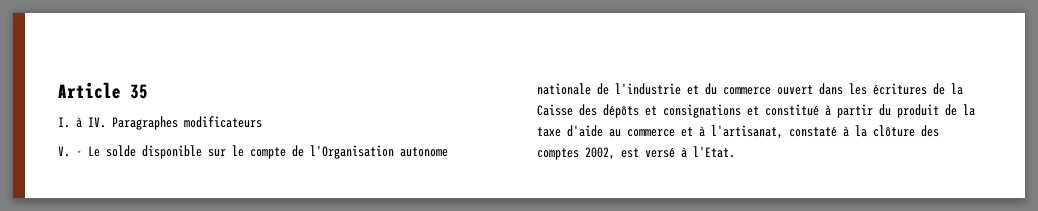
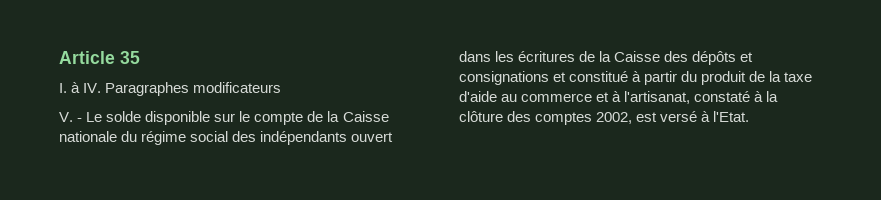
- V. - Le solde disponible sur le compte de l'Organisation autonome nationale de l'industrie et du commerce ouvert dans les écritures de la Caisse des dépôts et consignations et constitué à partir du produit de la taxe d'aide au commerce et à l'artisanat, constaté à la clôture des comptes 2002, est versé à l'Etat.
+ V. - Le solde disponible sur le compte de la Caisse nationale du régime social des indépendants ouvert dans les écritures de la Caisse des dépôts et consignations et constitué à partir du produit de la taxe d'aide au commerce et à l'artisanat, constaté à la clôture des comptes 2002, est versé à l'Etat.

